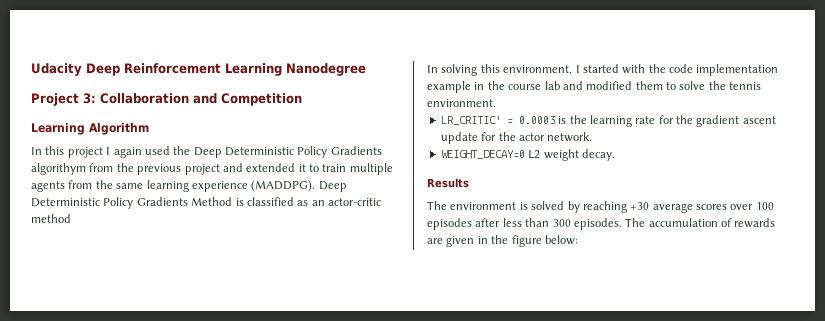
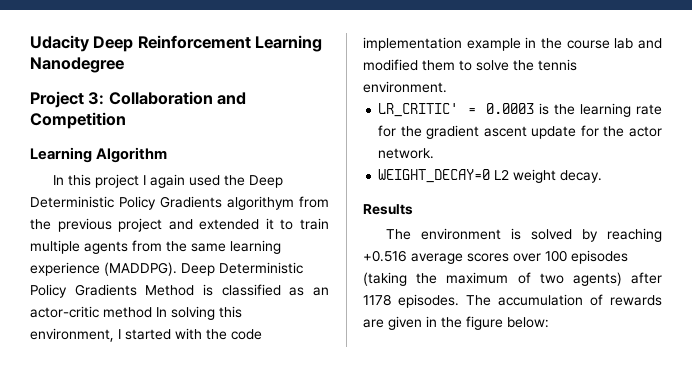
- Deep Deterministic Policy Gradients Method is classified as an actor-critic method
- In solving this environment, I started with the code implementation example in the course lab and modified them to solve the tennis environment.
+ Deep Deterministic Policy Gradients Method is classified as an actor-critic method In solving this environment, I started with the code implementation example in the course lab and modified them to solve the tennis environment.
- The environment is solved by reaching +30 average scores over 100 episodes after less than 300 episodes.
+ The environment is solved by reaching +0.516 average scores over 100 episodes (taking the maximum of two agents) after 1178 episodes.

